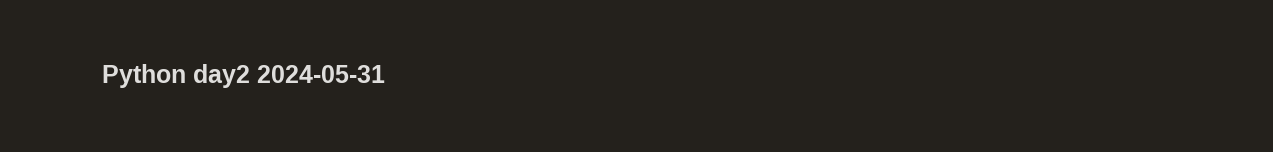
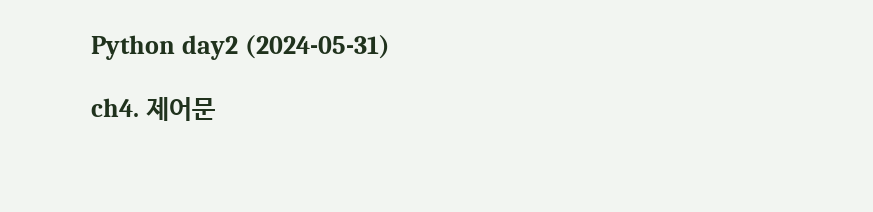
- Python day2 2024-05-31
+ Python day2 (2024-05-31)
+ ch4. 제어문

